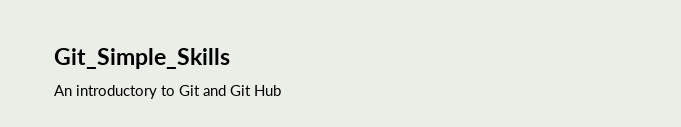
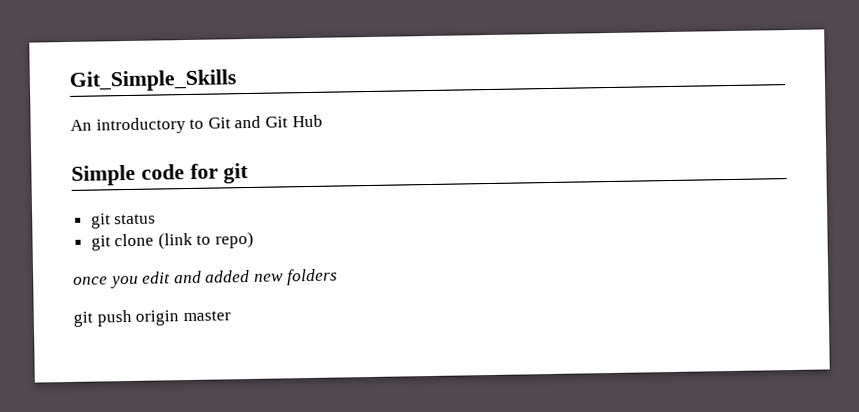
+ Simple code for git
+ git status
+ git clone (link to repo)
+ once you edit and added new folders
+ git push origin master

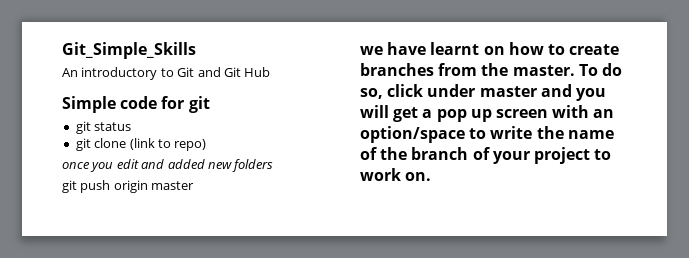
+ we have learnt on how to create branches from the master. To do so, click under master and you will get a pop up screen with an option/space to write the name of the branch of your project to work on.

